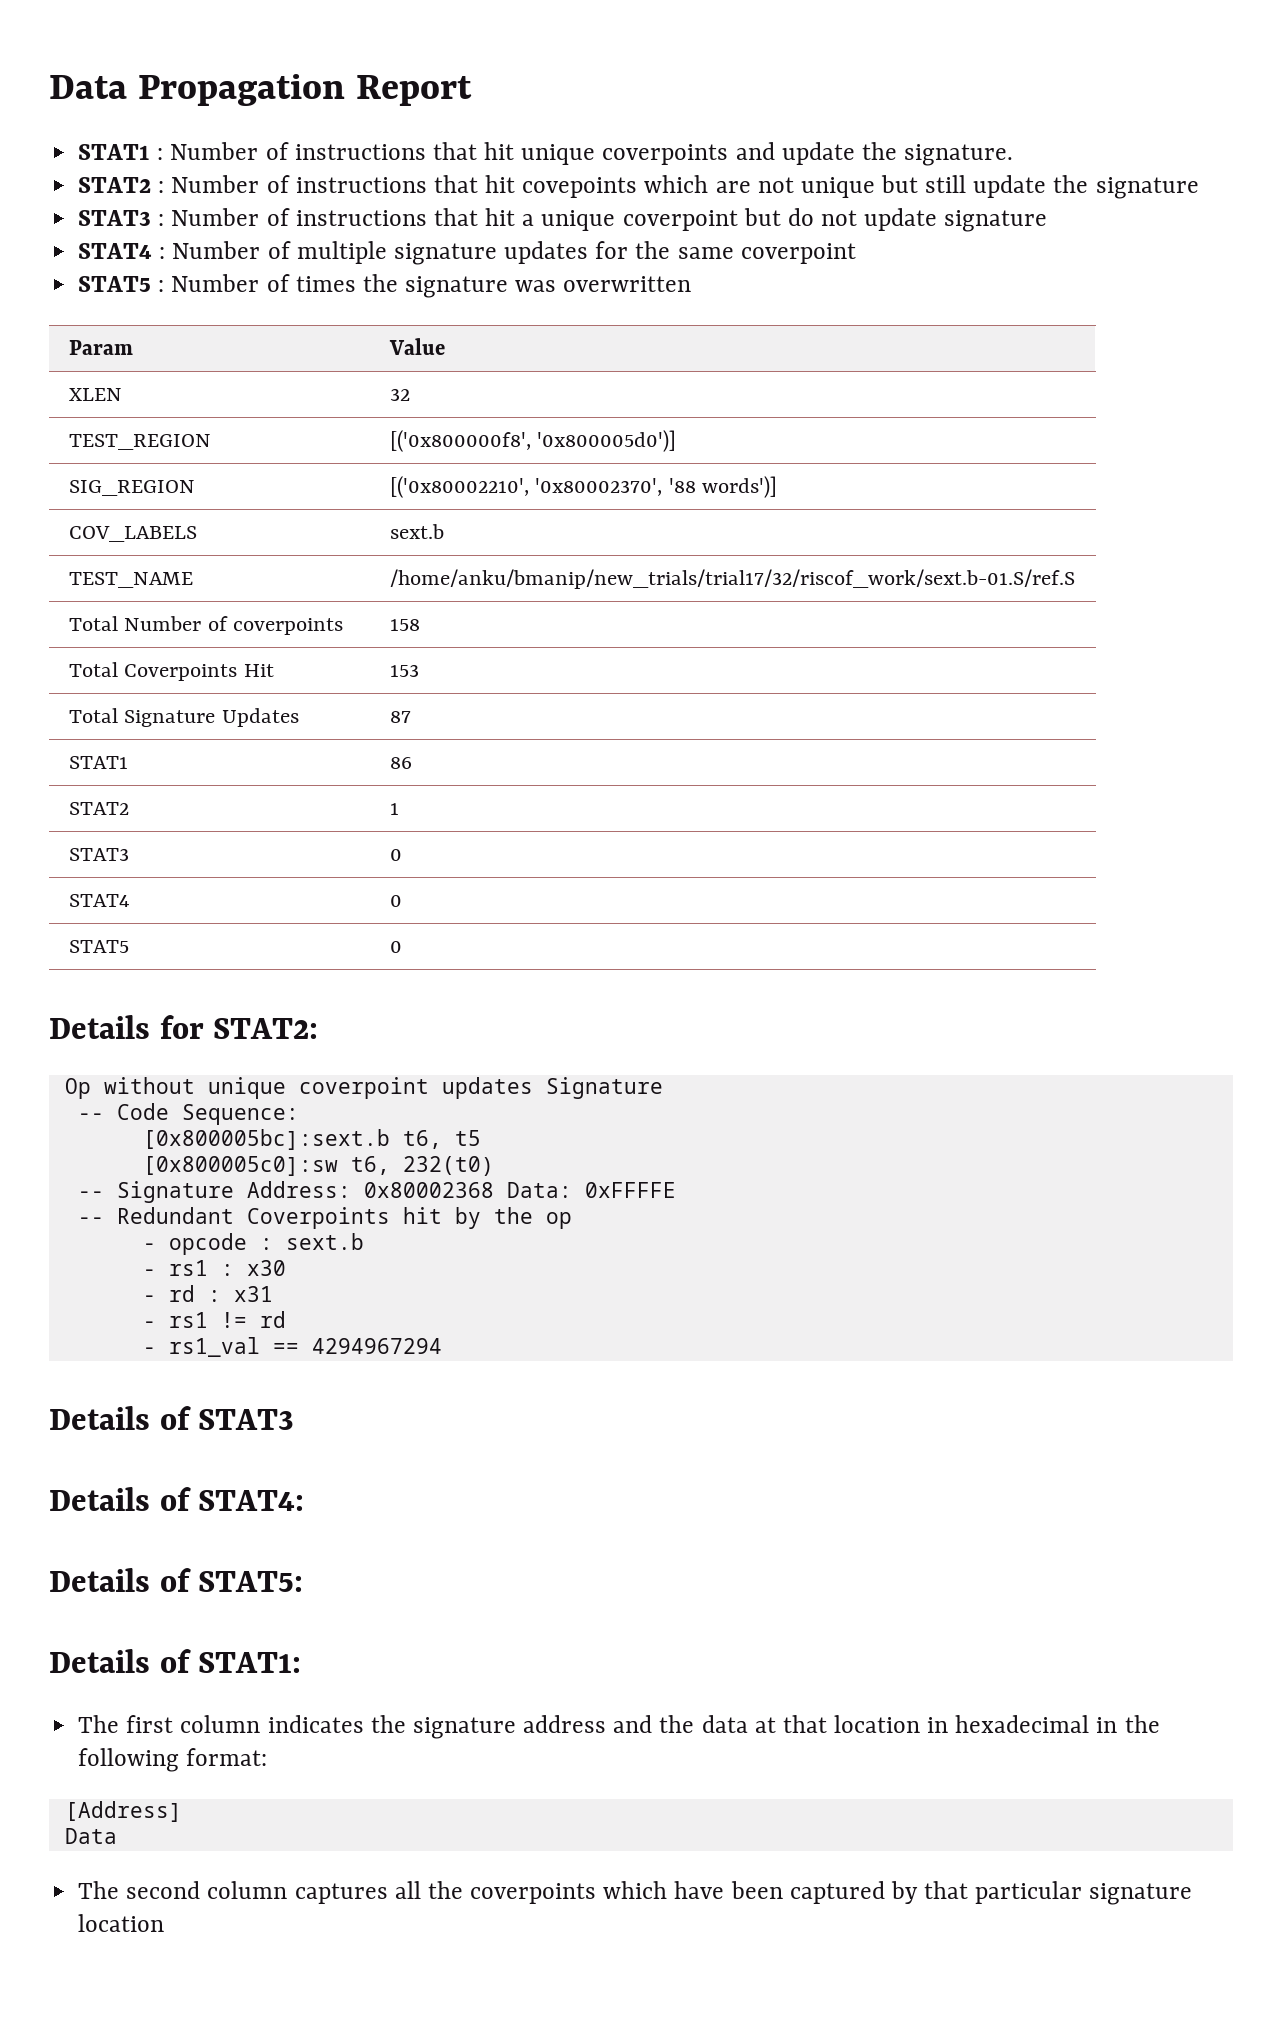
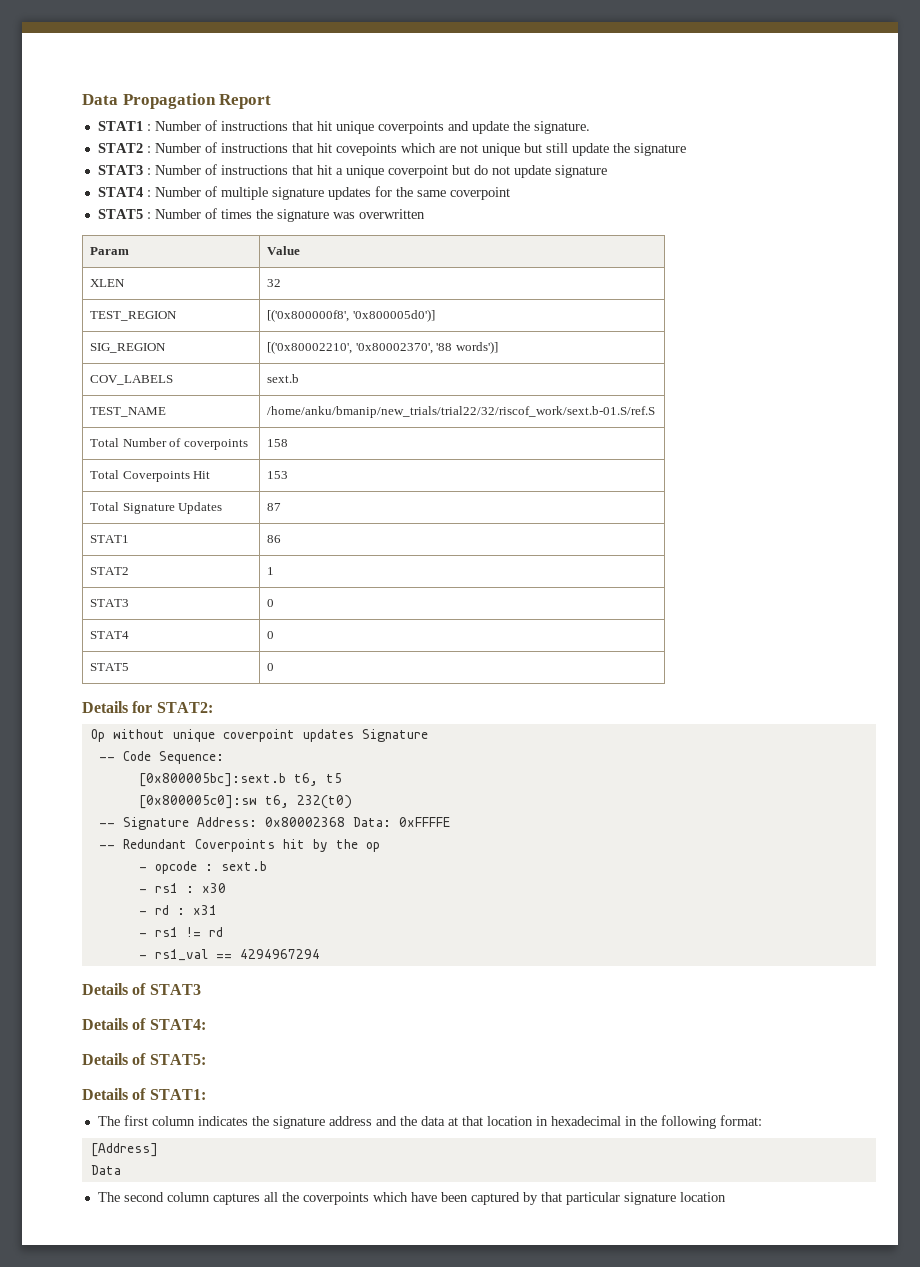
- TEST_NAME | /home/anku/bmanip/new_trials/trial17/32/riscof_work/sext.b-01.S/ref.S
+ TEST_NAME | /home/anku/bmanip/new_trials/trial22/32/riscof_work/sext.b-01.S/ref.S

